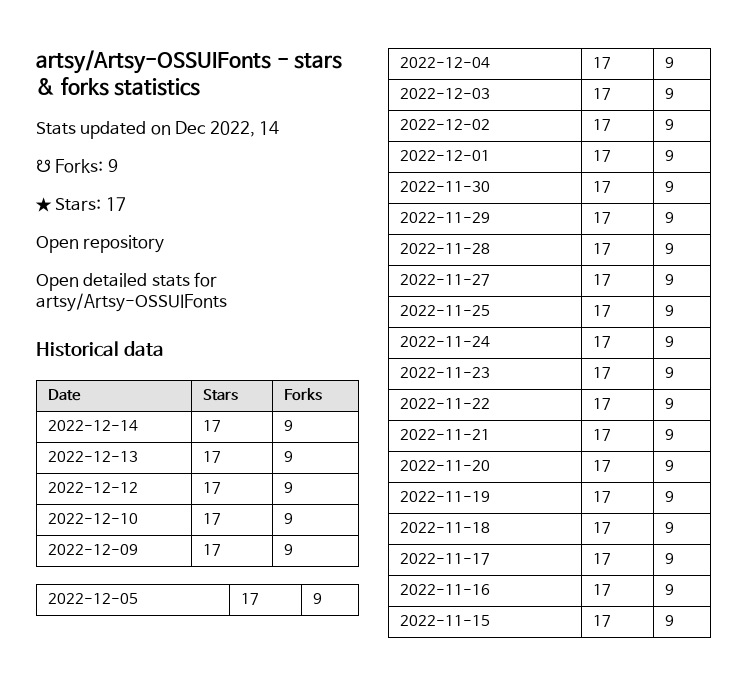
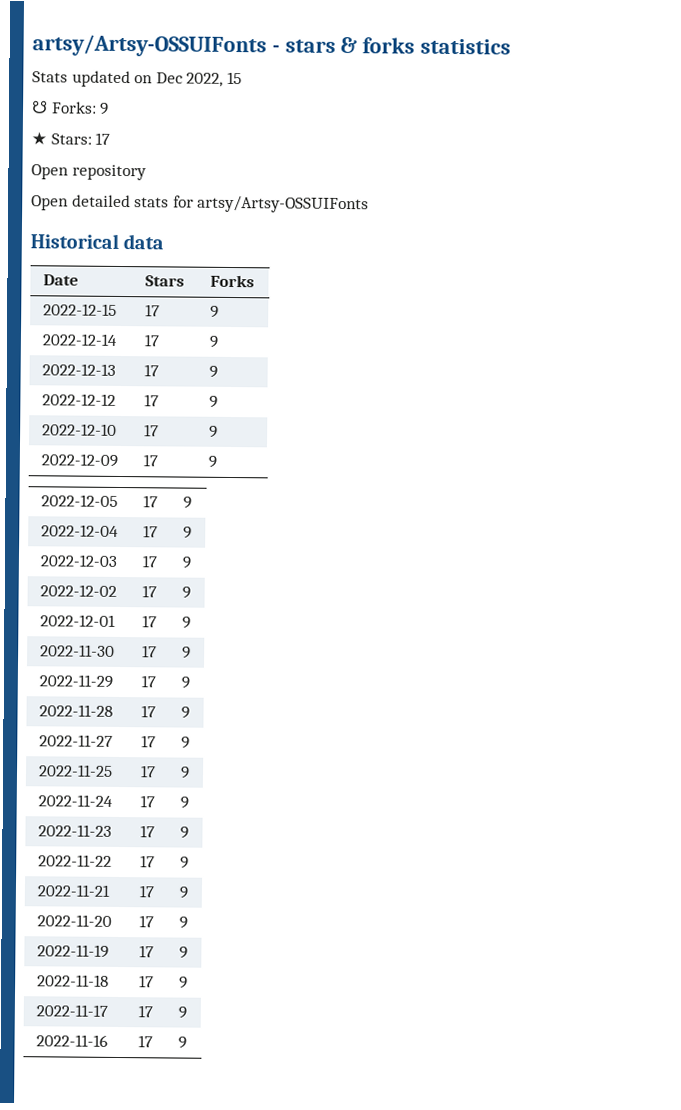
- Stats updated on Dec 2022, 14
+ Stats updated on Dec 2022, 15
+ 2022-12-15 | 17 | 9
- 2022-11-15 | 17 | 9

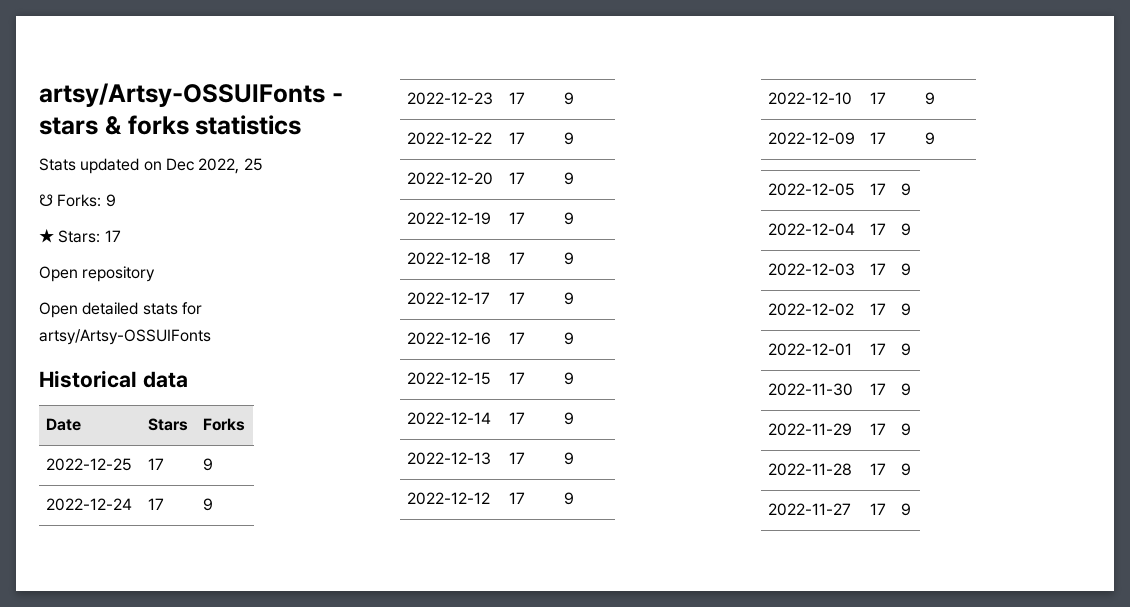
- Stats updated on Dec 2022, 15
+ Stats updated on Dec 2022, 25
+ 2022-12-25 | 17 | 9
+ 2022-12-24 | 17 | 9
+ 2022-12-23 | 17 | 9
+ 2022-12-22 | 17 | 9
+ 2022-12-20 | 17 | 9
+ 2022-12-19 | 17 | 9
+ 2022-12-18 | 17 | 9
+ 2022-12-17 | 17 | 9
+ 2022-12-16 | 17 | 9
- 2022-11-25 | 17 | 9
- 2022-11-24 | 17 | 9
- 2022-11-23 | 17 | 9
- 2022-11-22 | 17 | 9
- 2022-11-21 | 17 | 9
- 2022-11-20 | 17 | 9
- 2022-11-19 | 17 | 9
- 2022-11-18 | 17 | 9
- 2022-11-17 | 17 | 9
- 2022-11-16 | 17 | 9

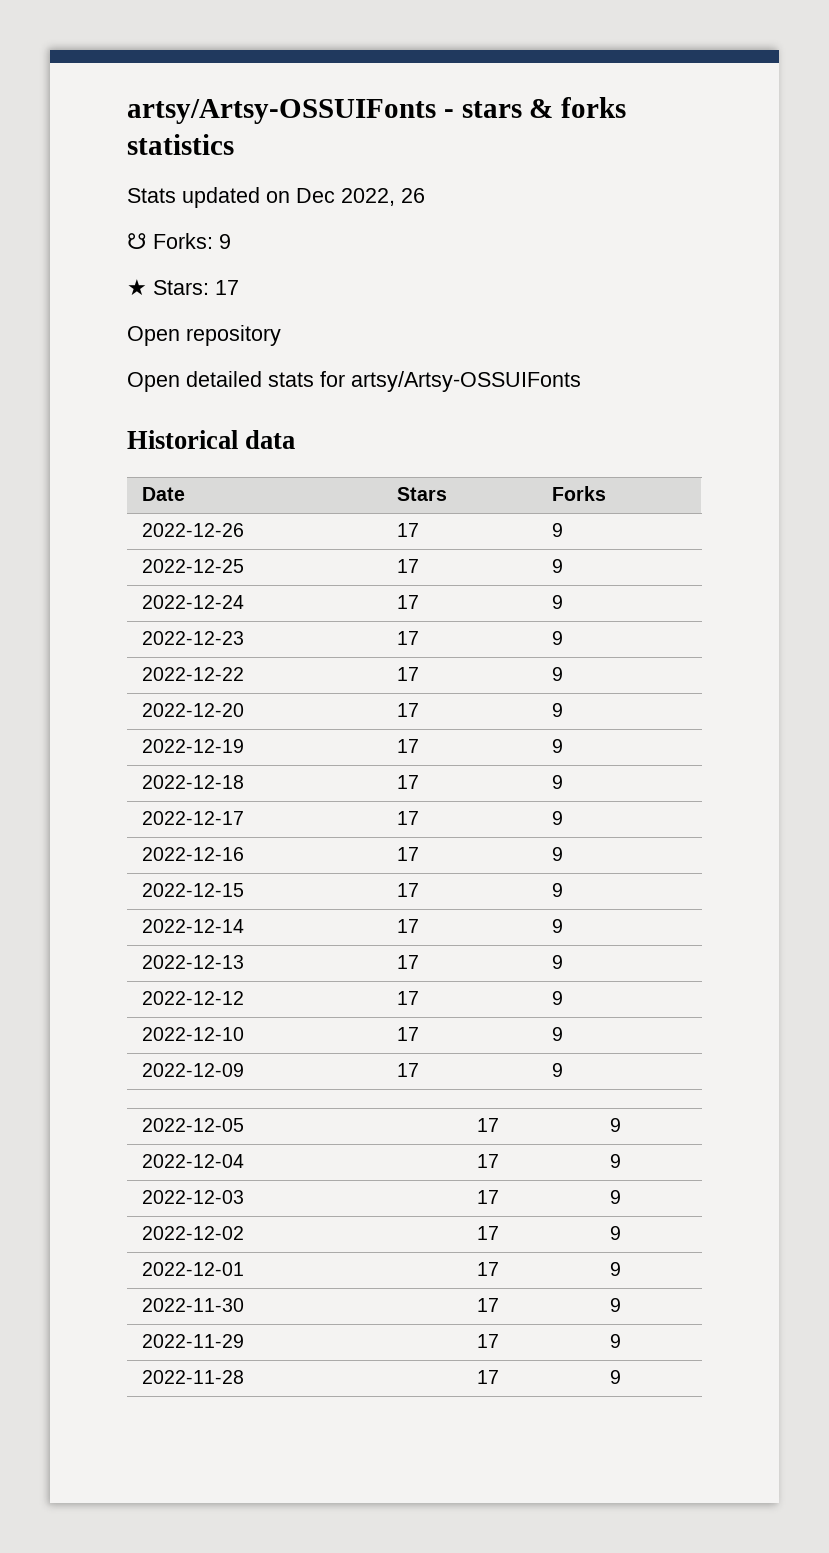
- Stats updated on Dec 2022, 25
+ Stats updated on Dec 2022, 26
+ 2022-12-26 | 17 | 9
- 2022-11-27 | 17 | 9

